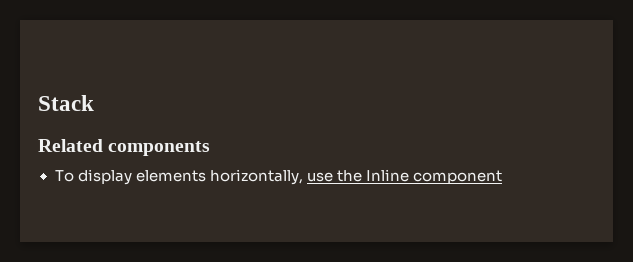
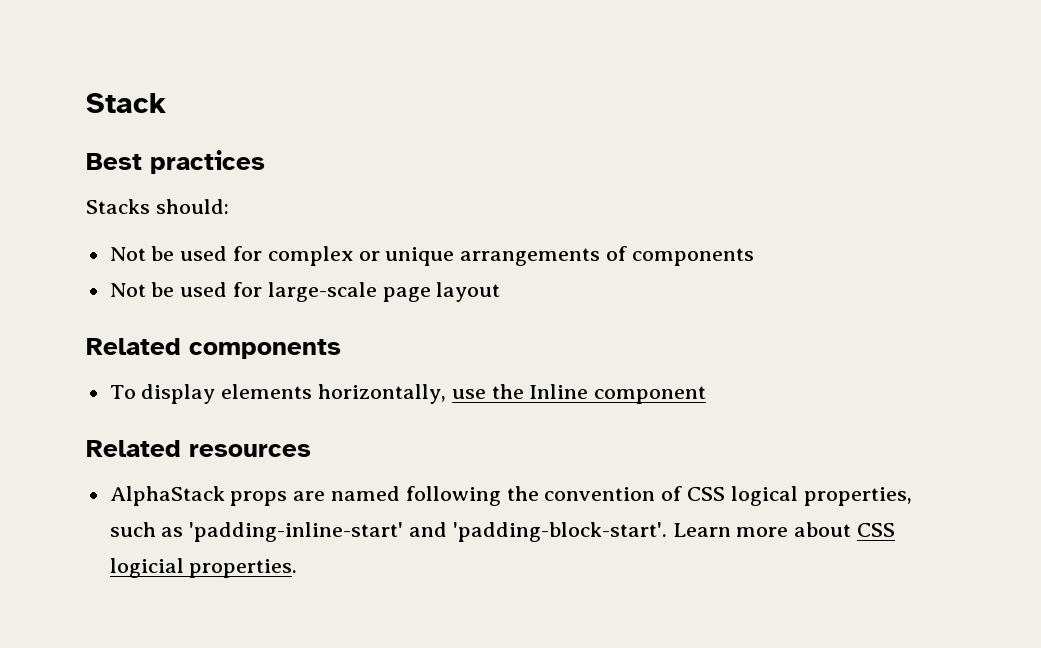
+ Best practices
+ Stacks should:
+ Not be used for complex or unique arrangements of components
+ Not be used for large-scale page layout
+ Related resources
+ AlphaStack props are named following the convention of CSS logical properties, such as 'padding-inline-start' and 'padding-block-start'. Learn more about CSS logicial properties.

